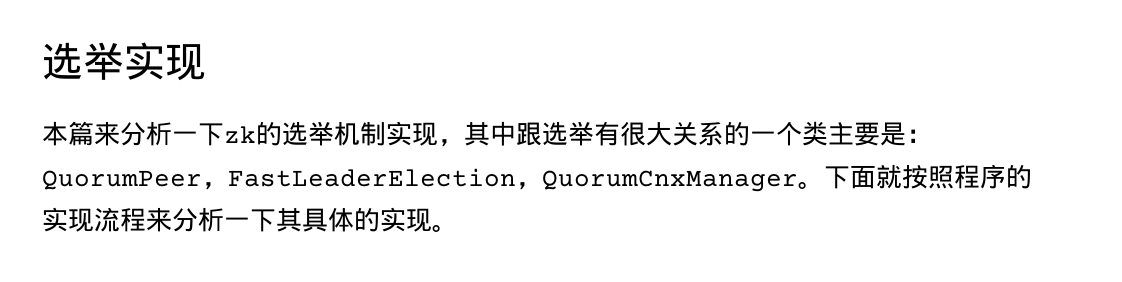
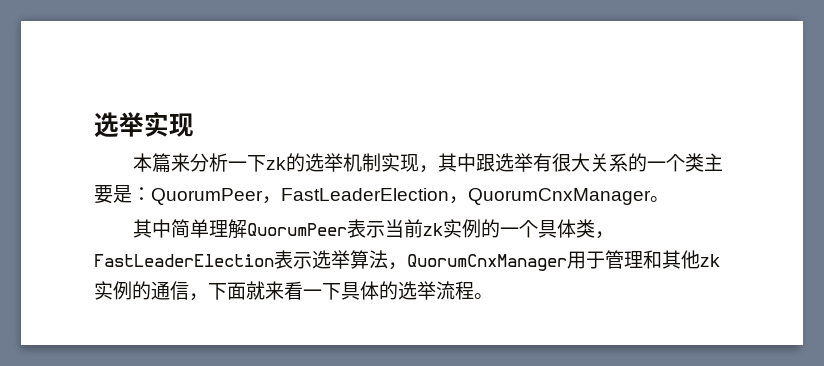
- 本篇来分析一下zk的选举机制实现，其中跟选举有很大关系的一个类主要是：QuorumPeer，FastLeaderElection，QuorumCnxManager。下面就按照程序的实现流程来分析一下其具体的实现。
+ 本篇来分析一下zk的选举机制实现，其中跟选举有很大关系的一个类主要是：QuorumPeer，FastLeaderElection，QuorumCnxManager。
+ 其中简单理解QuorumPeer表示当前zk实例的一个具体类，FastLeaderElection表示选举算法，QuorumCnxManager用于管理和其他zk实例的通信，下面就来看一下具体的选举流程。

